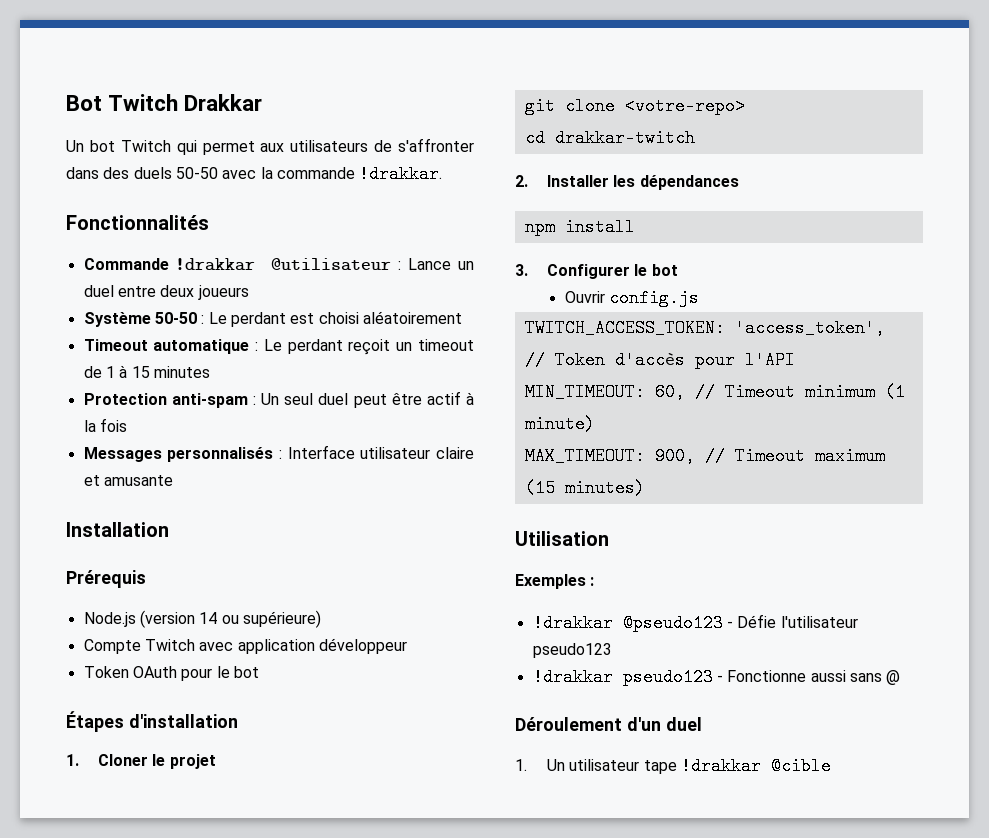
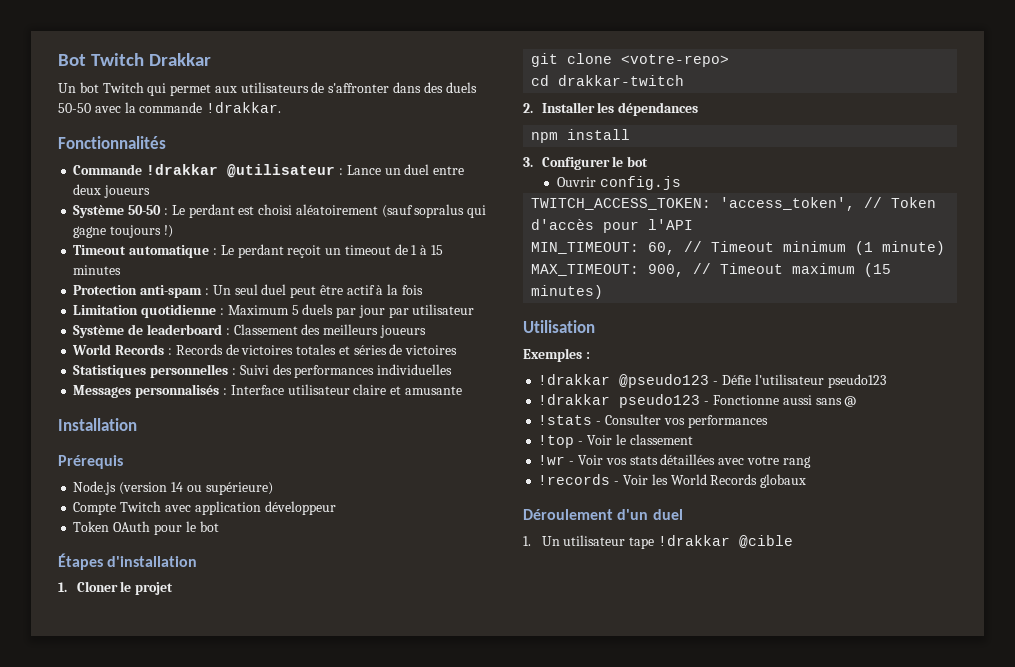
- Système 50-50 : Le perdant est choisi aléatoirement
+ Système 50-50 : Le perdant est choisi aléatoirement (sauf sopralus qui gagne toujours !)
+ Limitation quotidienne : Maximum 5 duels par jour par utilisateur
+ Système de leaderboard : Classement des meilleurs joueurs
+ World Records : Records de victoires totales et séries de victoires
+ Statistiques personnelles : Suivi des performances individuelles
+ !stats - Consulter vos performances
+ !top - Voir le classement
+ !wr - Voir vos stats détaillées avec votre rang
+ !records - Voir les World Records globaux

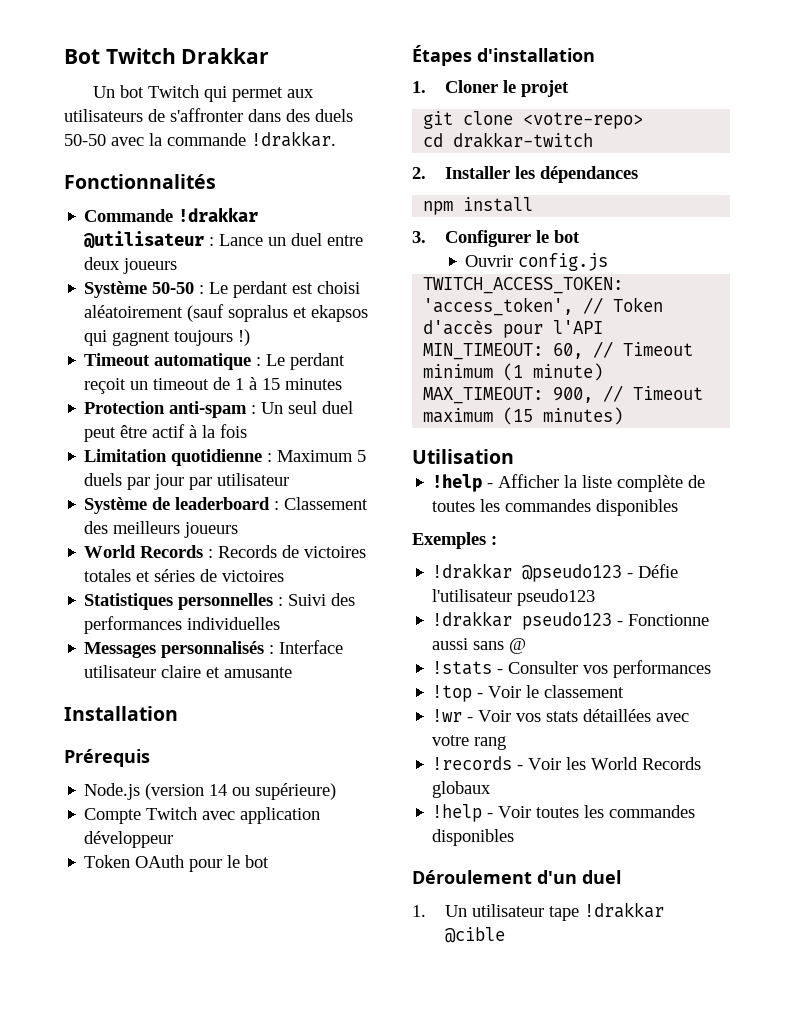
- Système 50-50 : Le perdant est choisi aléatoirement (sauf sopralus qui gagne toujours !)
+ Système 50-50 : Le perdant est choisi aléatoirement (sauf sopralus et ekapsos qui gagnent toujours !)
+ !help - Afficher la liste complète de toutes les commandes disponibles
+ !help - Voir toutes les commandes disponibles

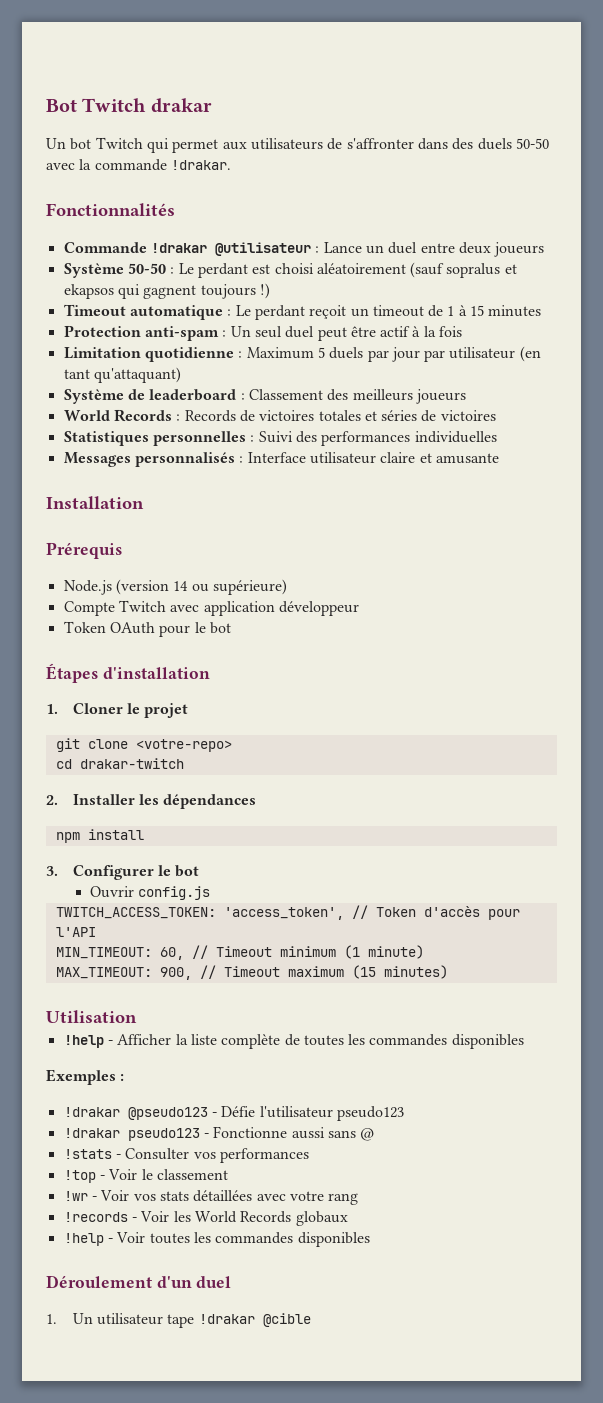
- Bot Twitch Drakkar
+ Bot Twitch drakar
- Un bot Twitch qui permet aux utilisateurs de s'affronter dans des duels 50-50 avec la commande !drakkar.
+ Un bot Twitch qui permet aux utilisateurs de s'affronter dans des duels 50-50 avec la commande !drakar.
- Commande !drakkar @utilisateur : Lance un duel entre deux joueurs
+ Commande !drakar @utilisateur : Lance un duel entre deux joueurs
- Limitation quotidienne : Maximum 5 duels par jour par utilisateur
+ Limitation quotidienne : Maximum 5 duels par jour par utilisateur (en tant qu'attaquant)
- cd drakkar-twitch
+ cd drakar-twitch
- !drakkar @pseudo123 - Défie l'utilisateur pseudo123
+ !drakar @pseudo123 - Défie l'utilisateur pseudo123
- !drakkar pseudo123 - Fonctionne aussi sans @
+ !drakar pseudo123 - Fonctionne aussi sans @
- 1. Un utilisateur tape !drakkar @cible
+ 1. Un utilisateur tape !drakar @cible

